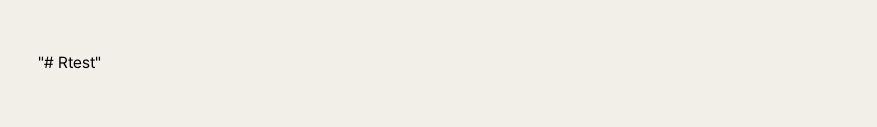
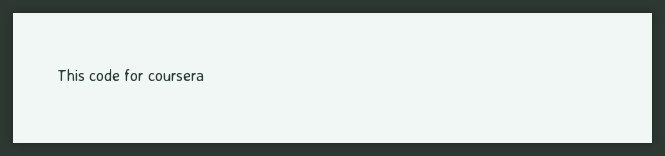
- "# Rtest"
+ This code for coursera

